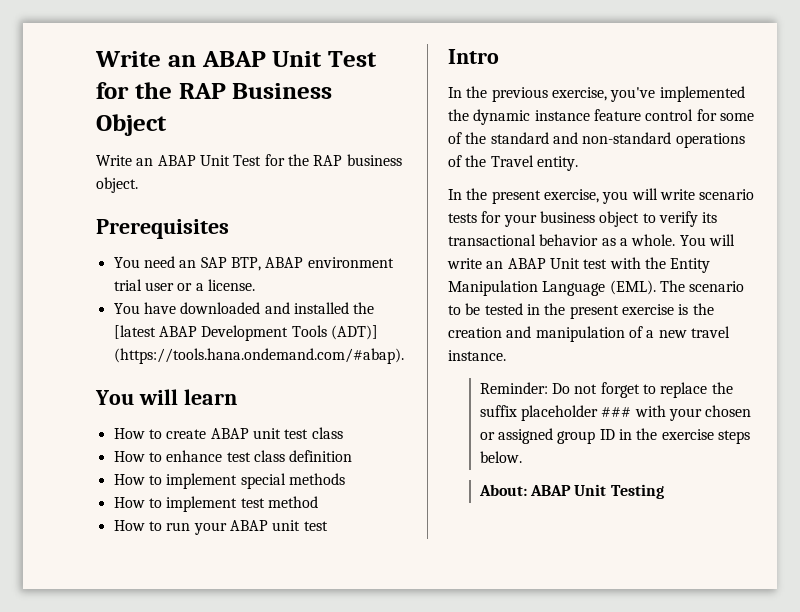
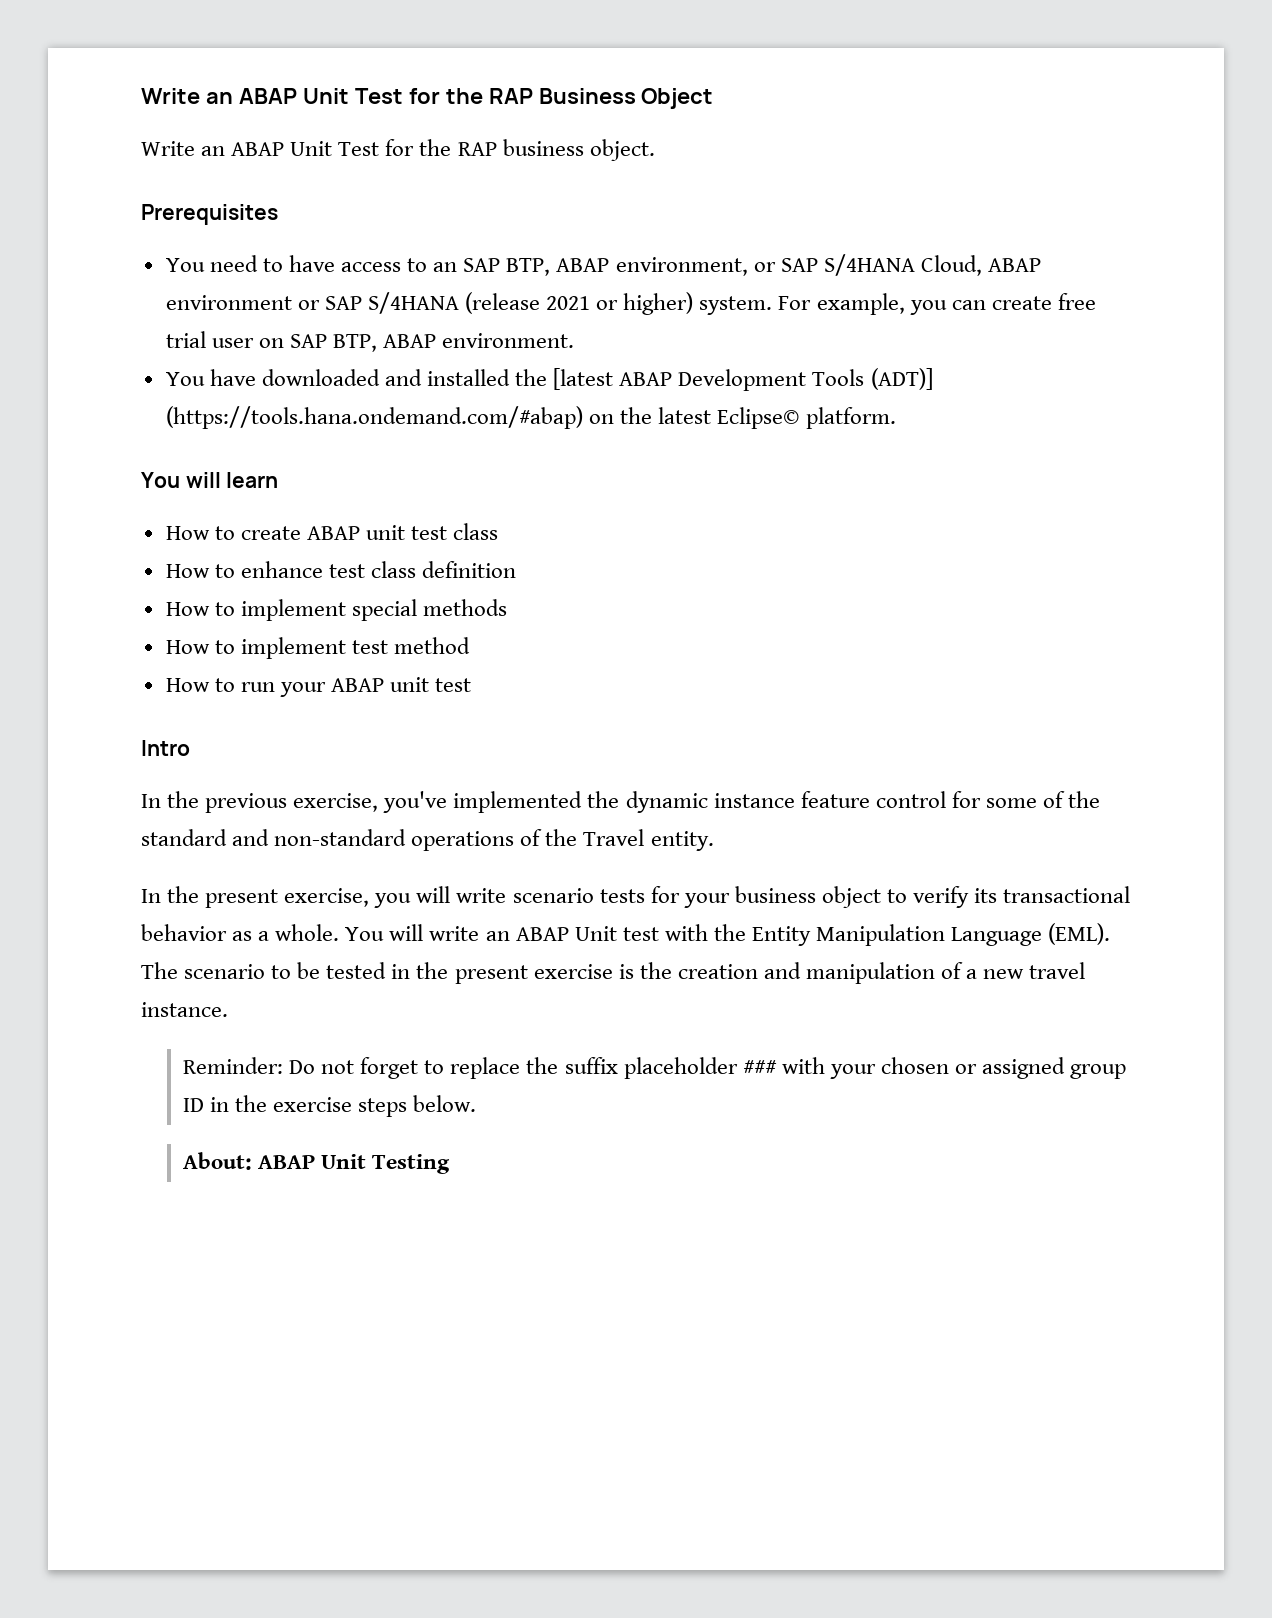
- You need an SAP BTP, ABAP environment trial user or a license.
+ You need to have access to an SAP BTP, ABAP environment, or SAP S/4HANA Cloud, ABAP environment or SAP S/4HANA (release 2021 or higher) system. For example, you can create free trial user on SAP BTP, ABAP environment.
- You have downloaded and installed the [latest ABAP Development Tools (ADT)] (https://tools.hana.ondemand.com/#abap).
+ You have downloaded and installed the [latest ABAP Development Tools (ADT)] (https://tools.hana.ondemand.com/#abap) on the latest Eclipse© platform.

